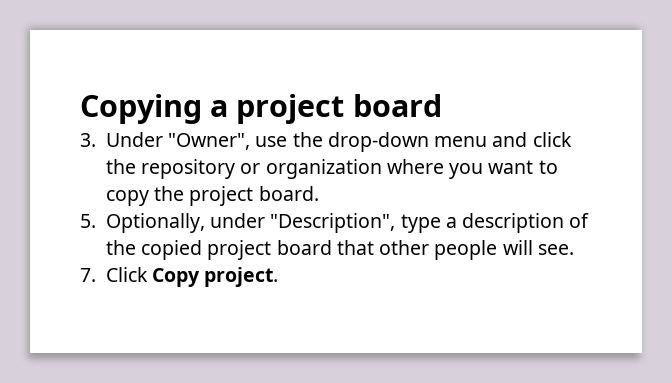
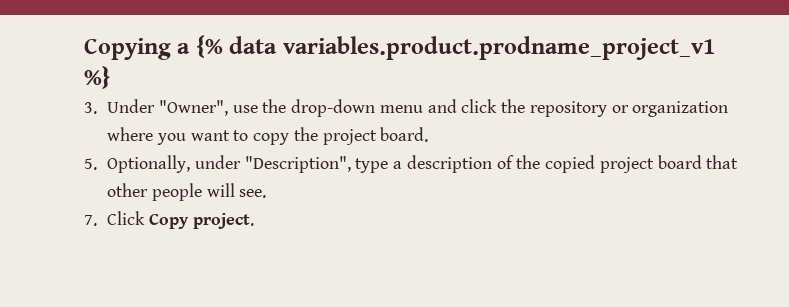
- Copying a project board
+ Copying a {% data variables.product.prodname_project_v1 %}

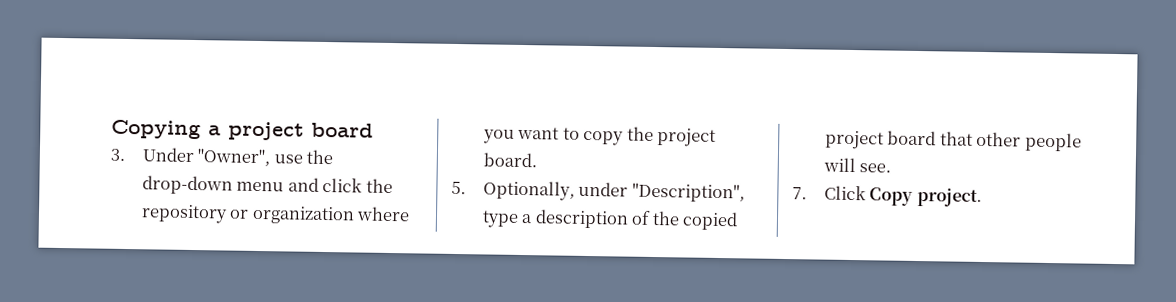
- Copying a {% data variables.product.prodname_project_v1 %}
+ Copying a project board

